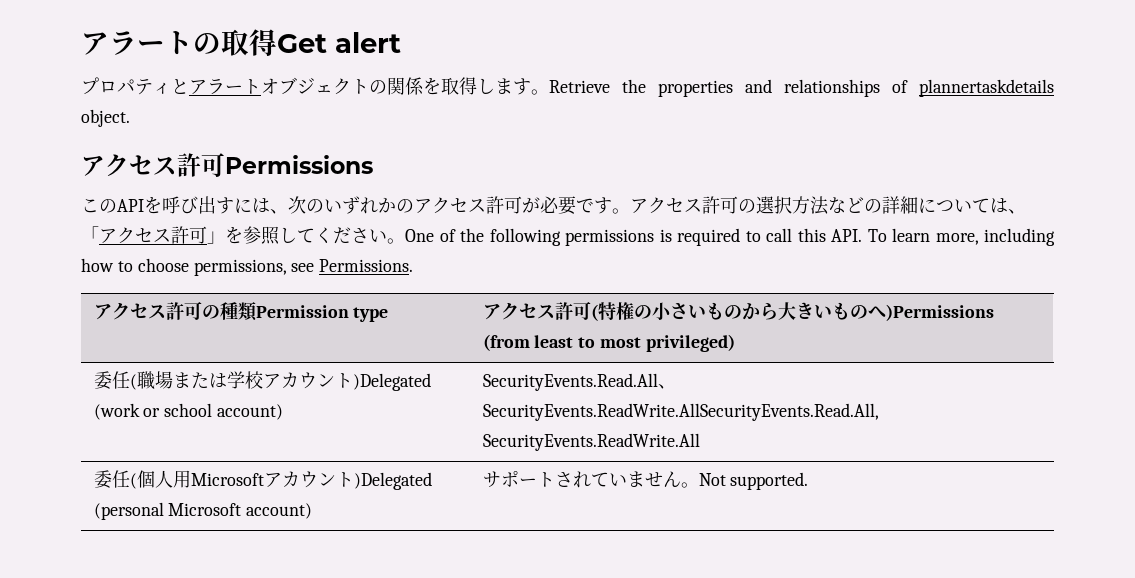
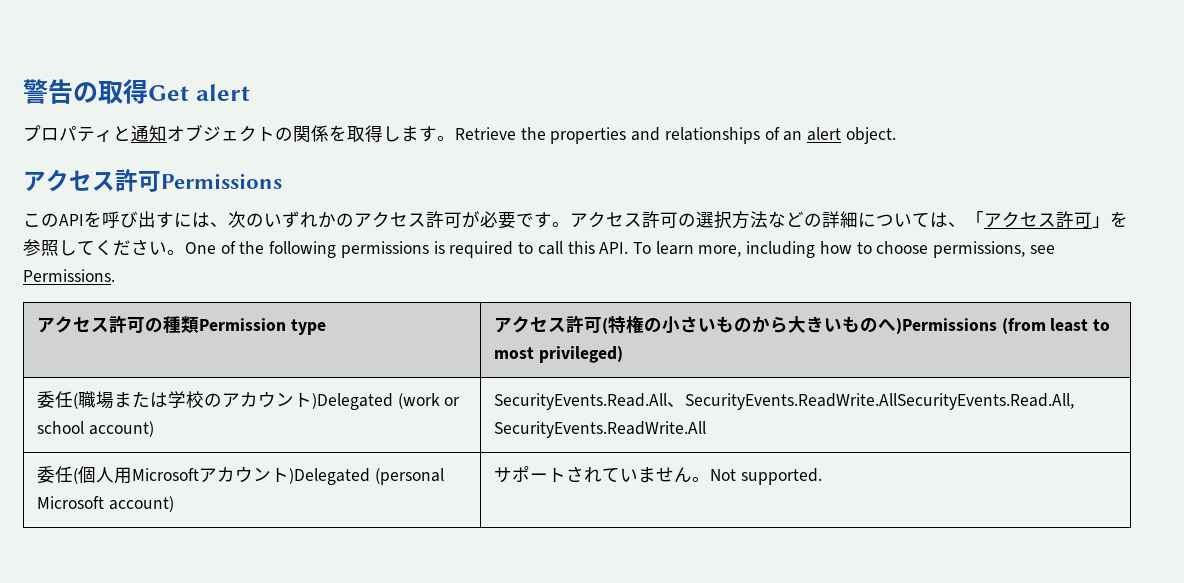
- アラートの取得Get alert
+ 警告の取得Get alert
- プロパティとアラートオブジェクトの関係を取得します。
+ プロパティと通知オブジェクトの関係を取得します。
- Retrieve the properties and relationships of plannertaskdetails object.
+ Retrieve the properties and relationships of an alert object.
- 委任(職場または学校アカウント)Delegated (work or school account) | SecurityEvents.Read.All、SecurityEvents.ReadWrite.AllSecurityEvents.Read.All, SecurityEvents.ReadWrite.All
+ 委任(職場または学校のアカウント)Delegated (work or school account) | SecurityEvents.Read.All、SecurityEvents.ReadWrite.AllSecurityEvents.Read.All, SecurityEvents.ReadWrite.All

